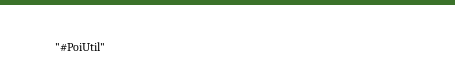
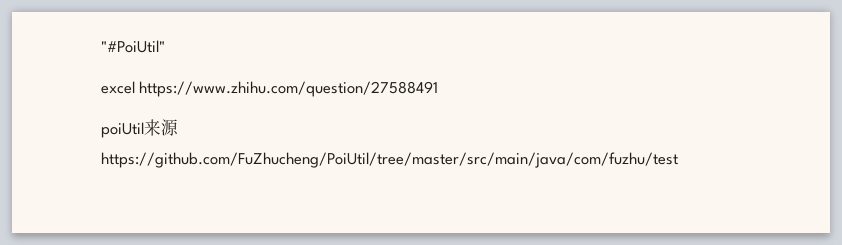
+ excel https://www.zhihu.com/question/27588491
+ poiUtil来源https://github.com/FuZhucheng/PoiUtil/tree/master/src/main/java/com/fuzhu/test

